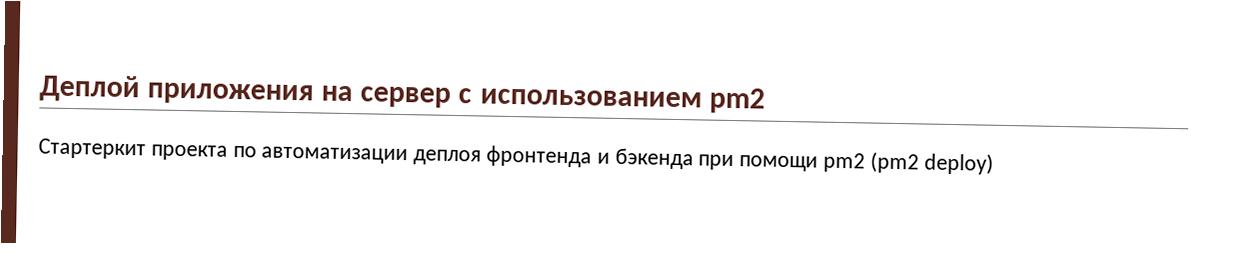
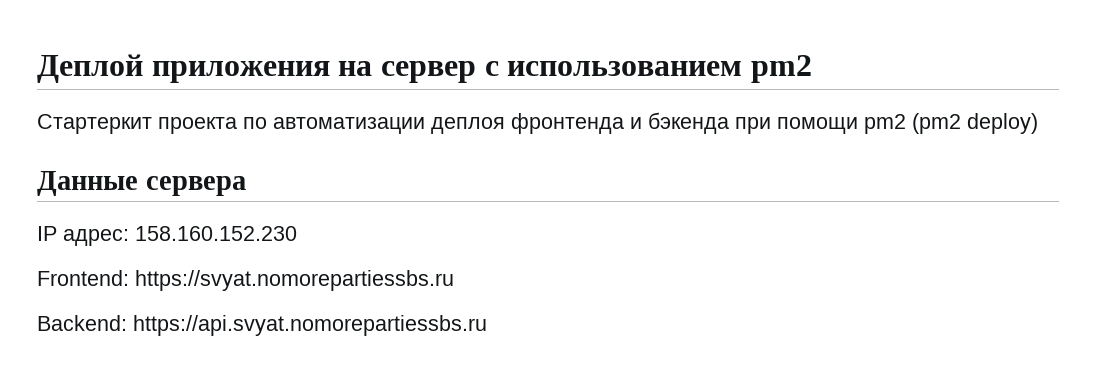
+ Данные сервера
+ IP адрес: 158.160.152.230
+ Frontend: https://svyat.nomorepartiessbs.ru
+ Backend: https://api.svyat.nomorepartiessbs.ru

